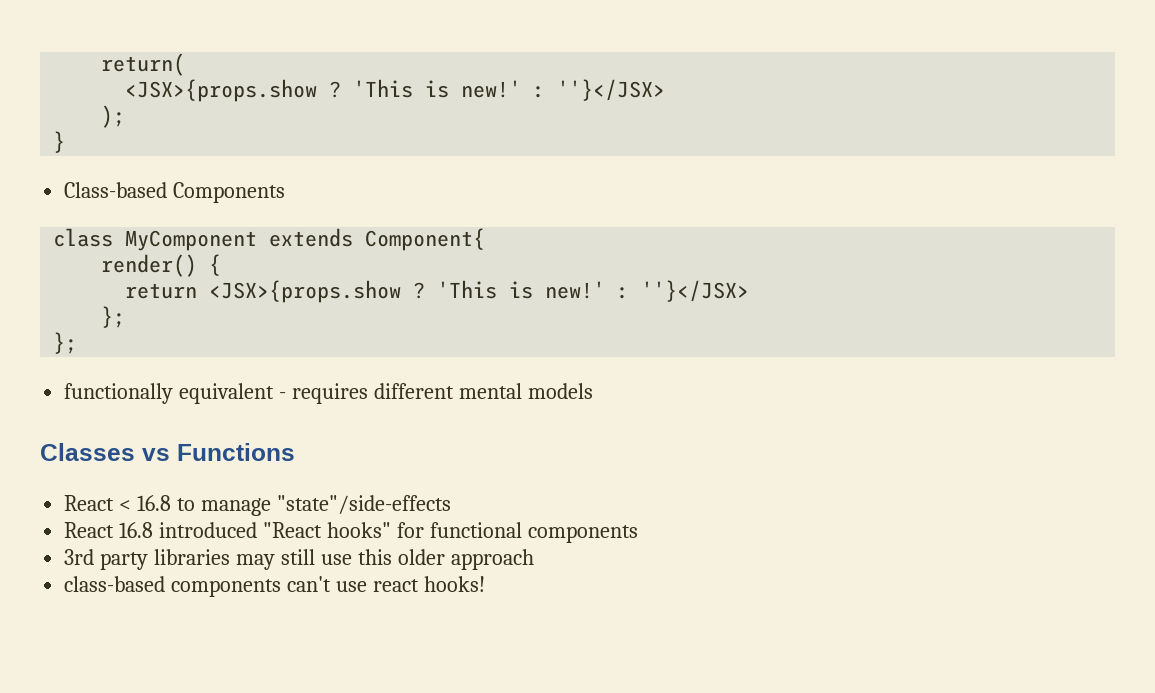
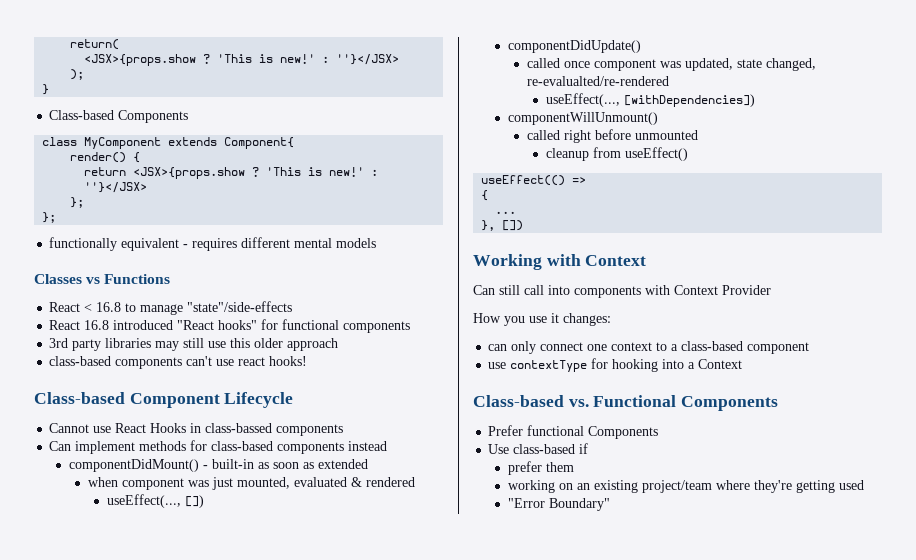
+ Class-based Component Lifecycle
+ Cannot use React Hooks in class-bassed components
+ Can implement methods for class-based components instead
+ componentDidMount() - built-in as soon as extended
+ when component was just mounted, evaluated & rendered
+ useEffect(..., [])
+ componentDidUpdate()
+ called once component was updated, state changed, re-evalualted/re-rendered
+ useEffect(..., [withDependencies])
+ componentWillUnmount()
+ called right before unmounted
+ cleanup from useEffect()
+ useEffect(() =>
+ {
+ ...
+ }, [])
+ Working with Context
+ Can still call into components with Context Provider
+ How you use it changes:
+ can only connect one context to a class-based component
+ use contextType for hooking into a Context
+ Class-based vs. Functional Components
+ Prefer functional Components
+ Use class-based if
+ prefer them
+ working on an existing project/team where they're getting used
+ "Error Boundary"

